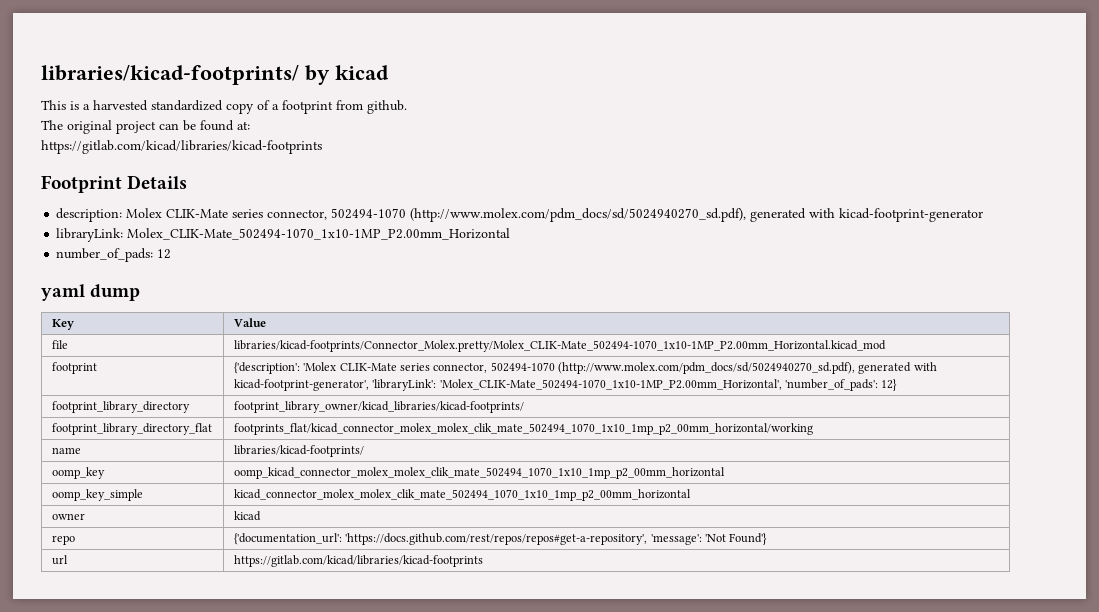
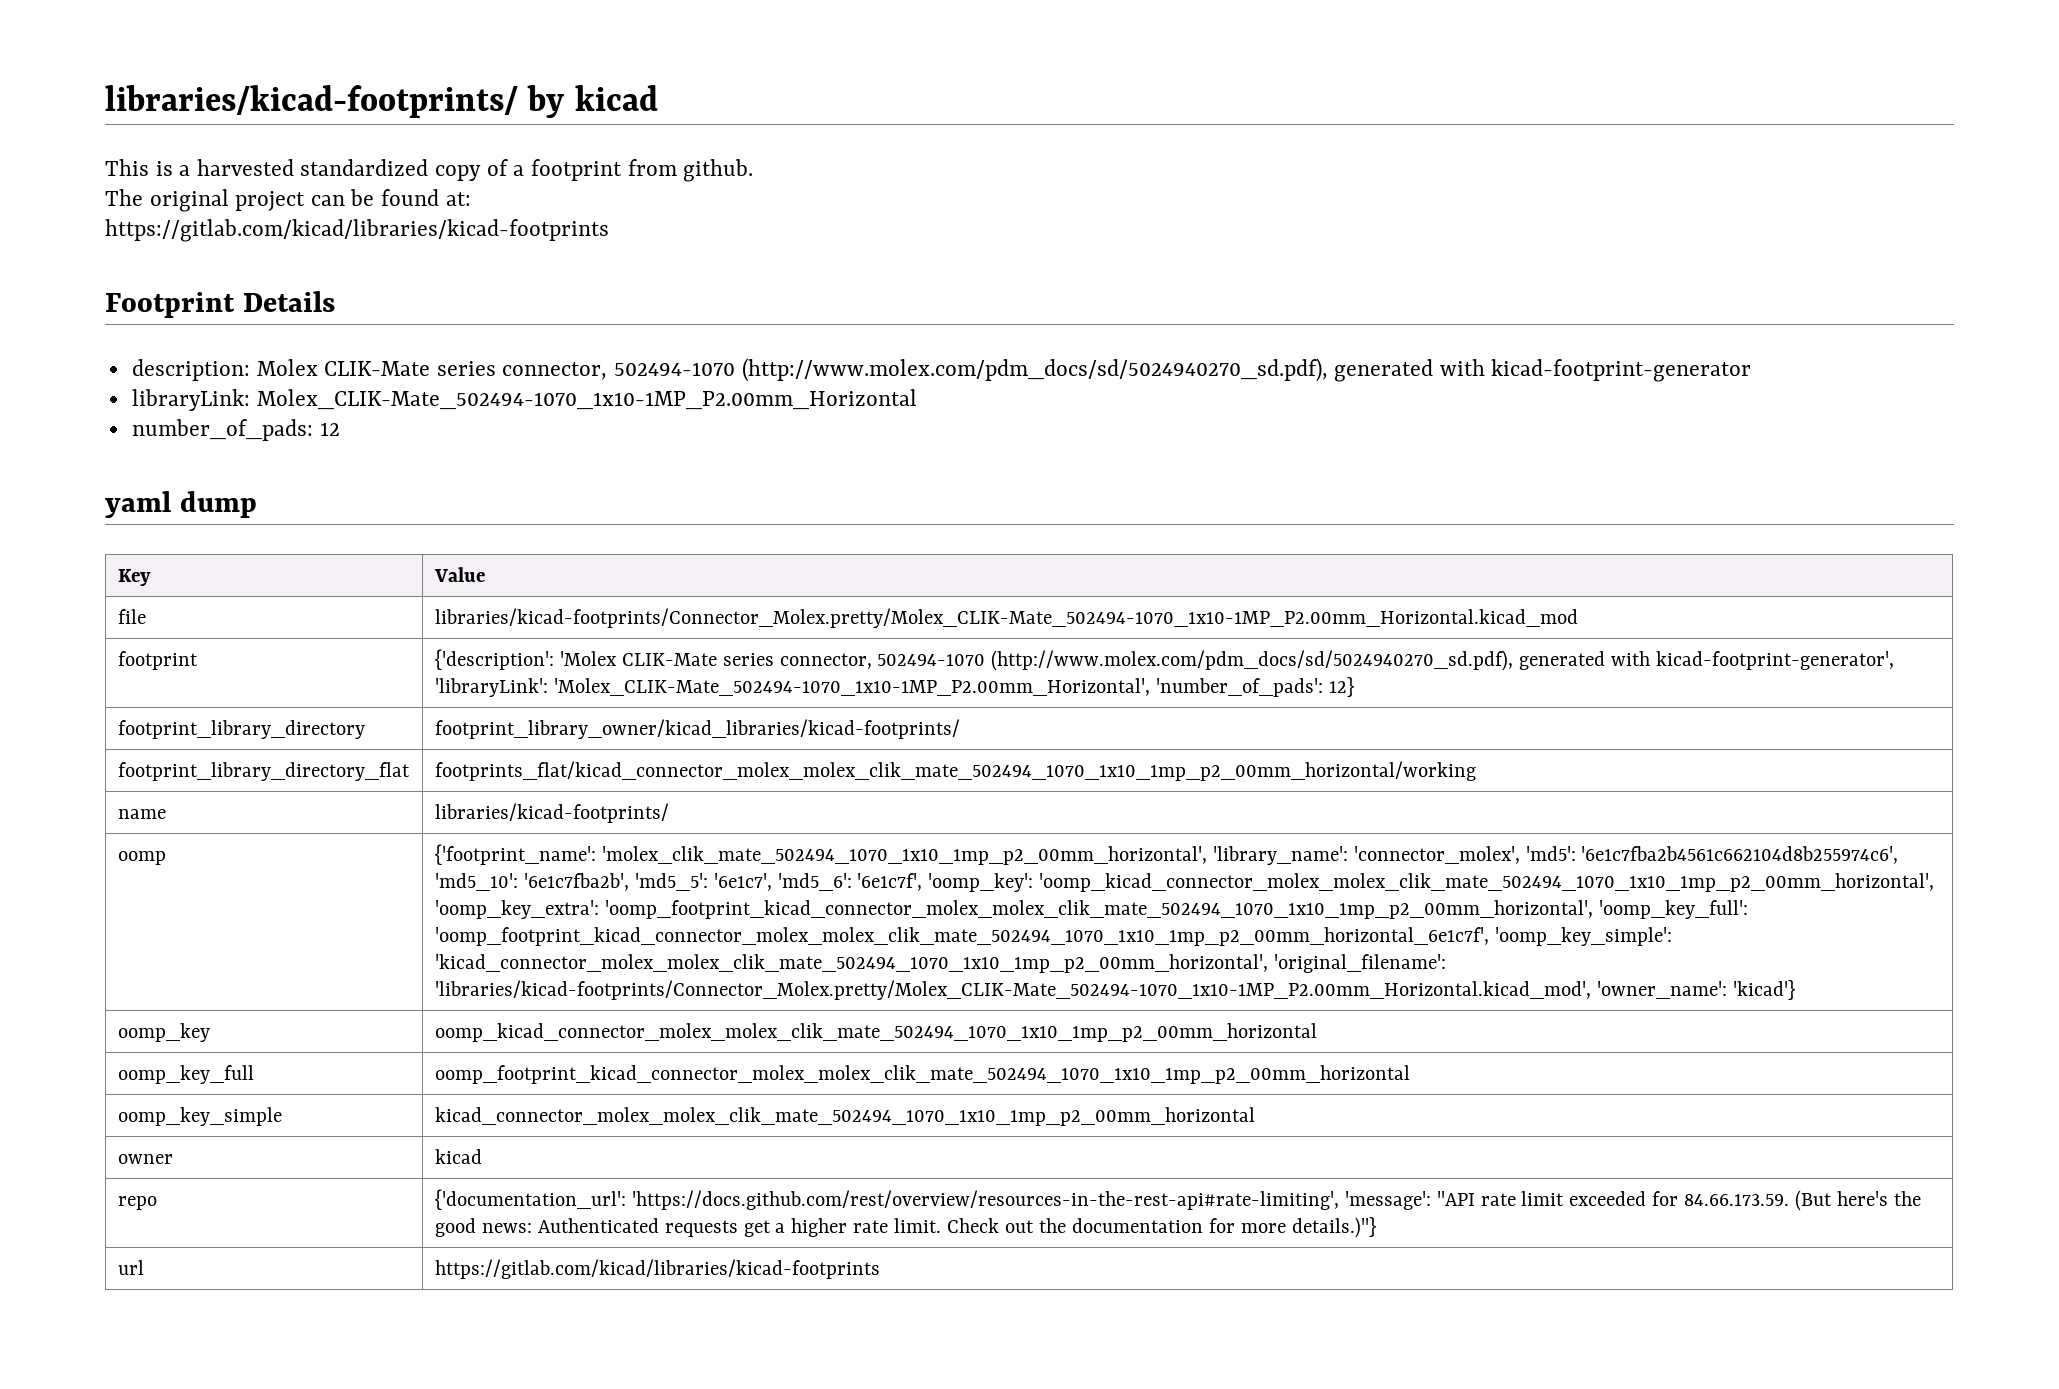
+ oomp | {'footprint_name': 'molex_clik_mate_502494_1070_1x10_1mp_p2_00mm_horizontal', 'library_name': 'connector_molex', 'md5': '6e1c7fba2b4561c662104d8b255974c6', 'md5_10': '6e1c7fba2b', 'md5_5': '6e1c7', 'md5_6': '6e1c7f', 'oomp_key': 'oomp_kicad_connector_molex_molex_clik_mate_502494_1070_1x10_1mp_p2_00mm_horizontal', 'oomp_key_extra': 'oomp_footprint_kicad_connector_molex_molex_clik_mate_502494_1070_1x10_1mp_p2_00mm_horizontal', 'oomp_key_full': 'oomp_footprint_kicad_connector_molex_molex_clik_mate_502494_1070_1x10_1mp_p2_00mm_horizontal_6e1c7f', 'oomp_key_simple': 'kicad_connector_molex_molex_clik_mate_502494_1070_1x10_1mp_p2_00mm_horizontal', 'original_filename': 'libraries/kicad-footprints/Connector_Molex.pretty/Molex_CLIK-Mate_502494-1070_1x10-1MP_P2.00mm_Horizontal.kicad_mod', 'owner_name': 'kicad'}
+ oomp_key_full | oomp_footprint_kicad_connector_molex_molex_clik_mate_502494_1070_1x10_1mp_p2_00mm_horizontal
- repo | {'documentation_url': 'https://docs.github.com/rest/repos/repos#get-a-repository', 'message': 'Not Found'}
+ repo | {'documentation_url': 'https://docs.github.com/rest/overview/resources-in-the-rest-api#rate-limiting', 'message': "API rate limit exceeded for 84.66.173.59. (But here's the good news: Authenticated requests get a higher rate limit. Check out the documentation for more details.)"}

